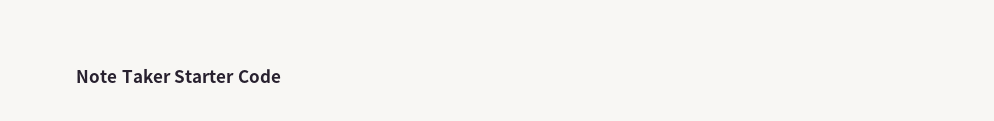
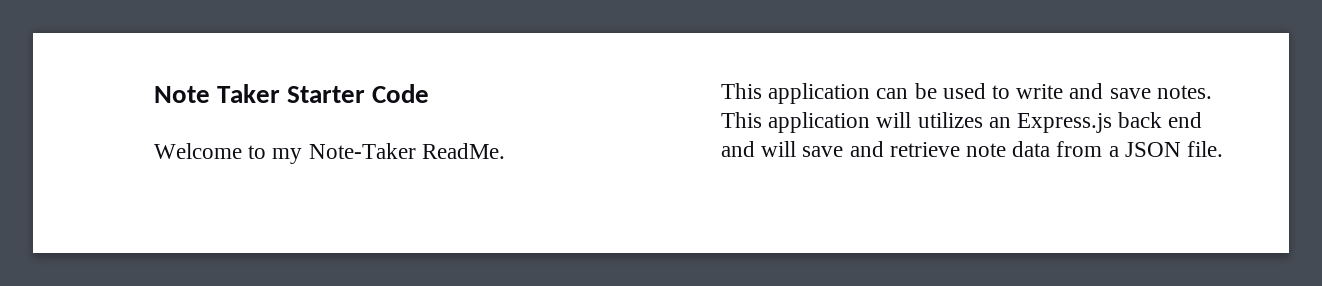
+ Welcome to my Note-Taker ReadMe.
+ This application can be used to write and save notes. This application will utilizes an Express.js back end and will save and retrieve note data from a JSON file.

